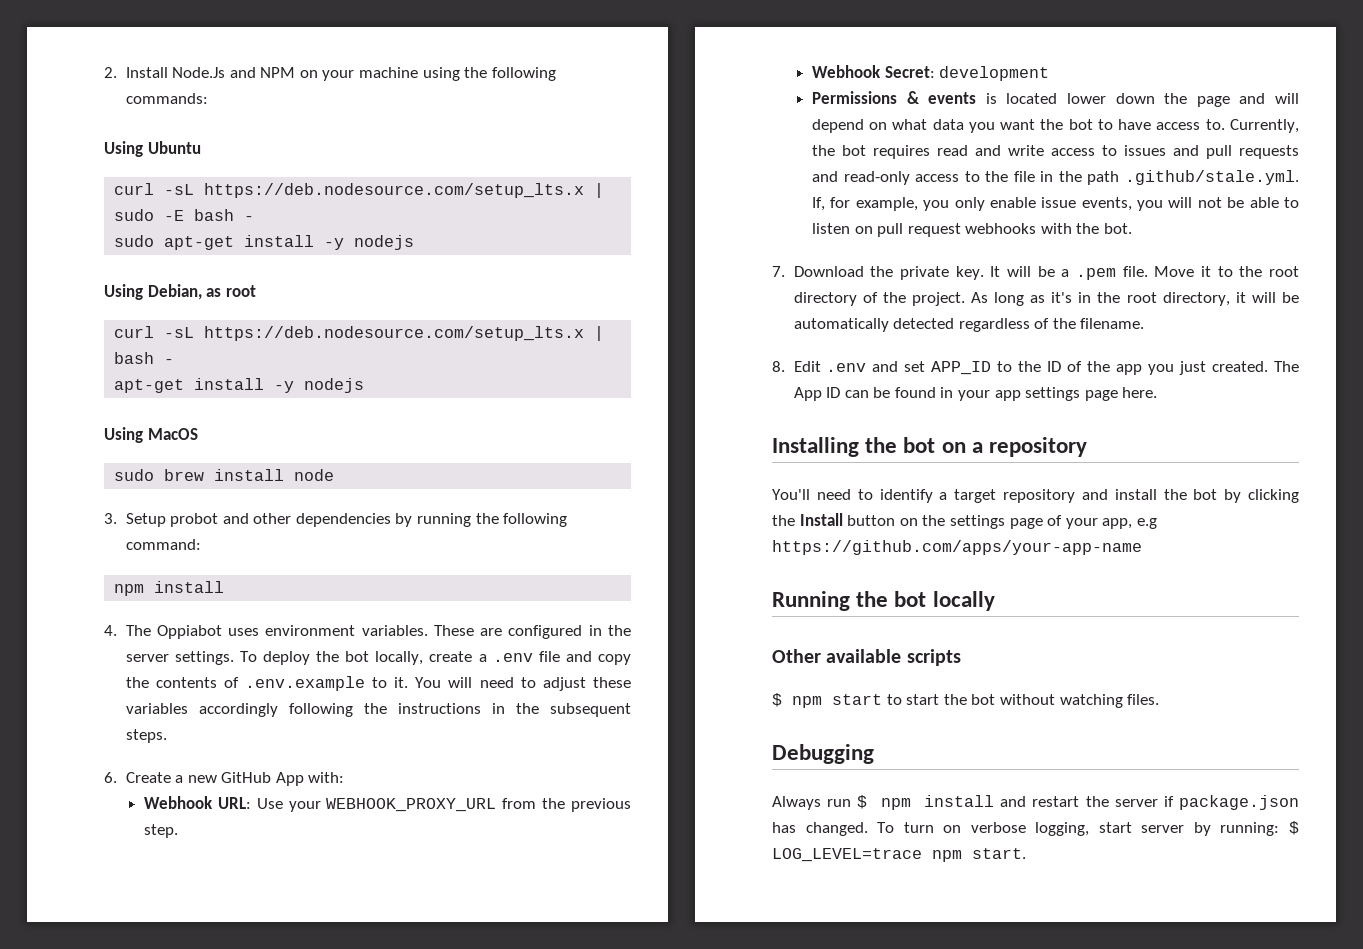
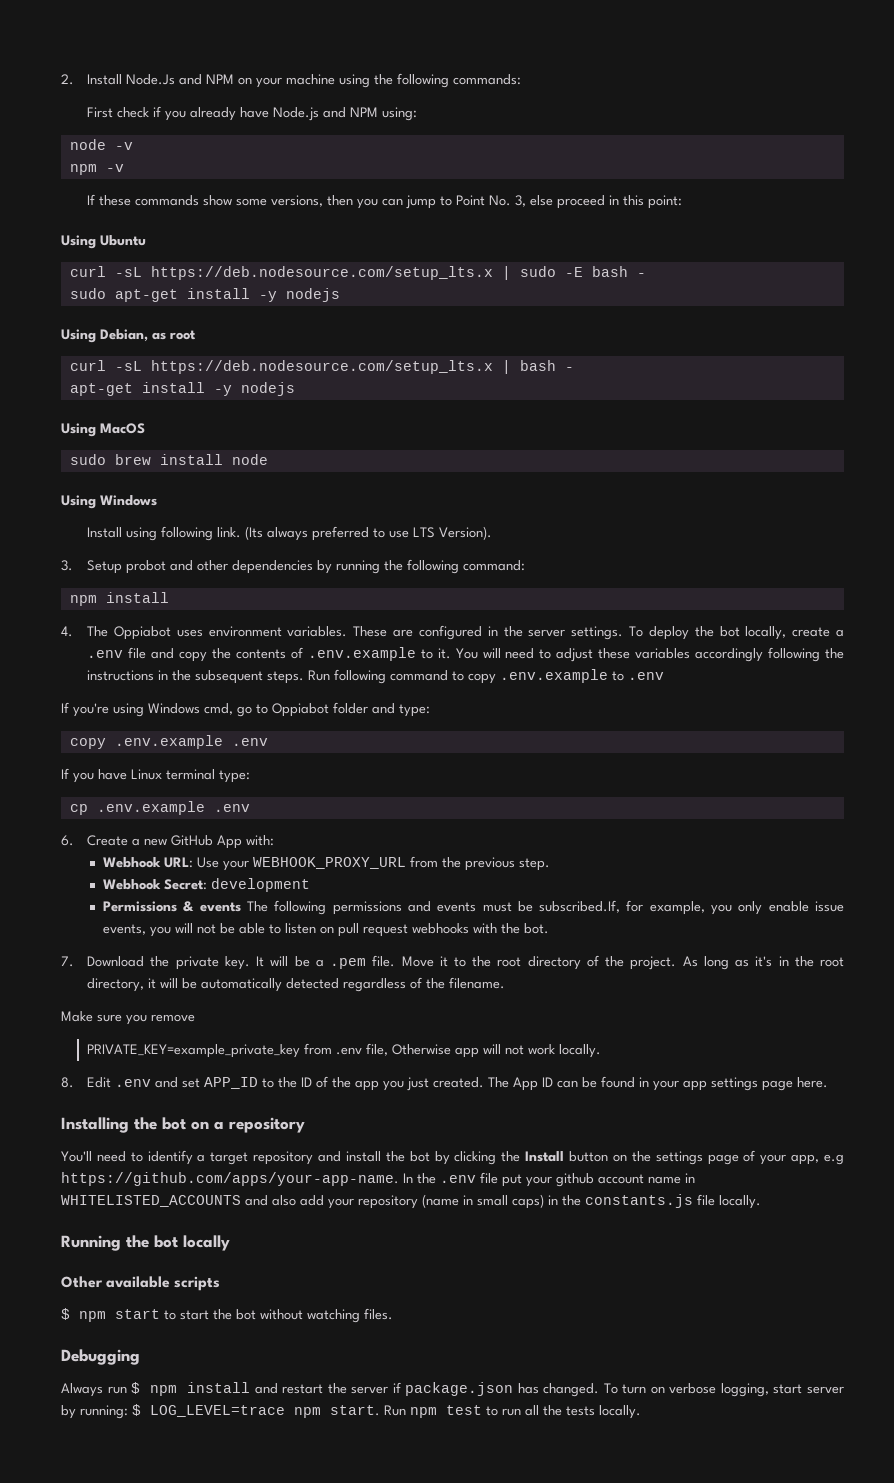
+ First check if you already have Node.js and NPM using:
+ node -v
+ npm -v
+ If these commands show some versions, then you can jump to Point No. 3, else proceed in this point:
+ Using Windows
+ Install using following link. (Its always preferred to use LTS Version).
+ Run following command to copy .env.example to .env
+ If you're using Windows cmd, go to Oppiabot folder and type:
+ copy .env.example .env
+ If you have Linux terminal type:
+ cp .env.example .env
- Permissions & events is located lower down the page and will depend on what data you want the bot to have access to. Currently, the bot requires read and write access to issues and pull requests and read-only access to the file in the path .github/stale.yml. If, for example, you only enable issue events, you will not be able to listen on pull request webhooks with the bot.
+ Permissions & events The following permissions and events must be subscribed.If, for example, you only enable issue events, you will not be able to listen on pull request webhooks with the bot.
+ Make sure you remove
+ PRIVATE_KEY=example_private_key from .env file, Otherwise app will not work locally.
- You'll need to identify a target repository and install the bot by clicking the Install button on the settings page of your app, e.g https://github.com/apps/your-app-name
+ You'll need to identify a target repository and install the bot by clicking the Install button on the settings page of your app, e.g https://github.com/apps/your-app-name. In the .env file put your github account name in WHITELISTED_ACCOUNTS and also add your repository (name in small caps) in the constants.js file locally.
+ Run npm test to run all the tests locally.

